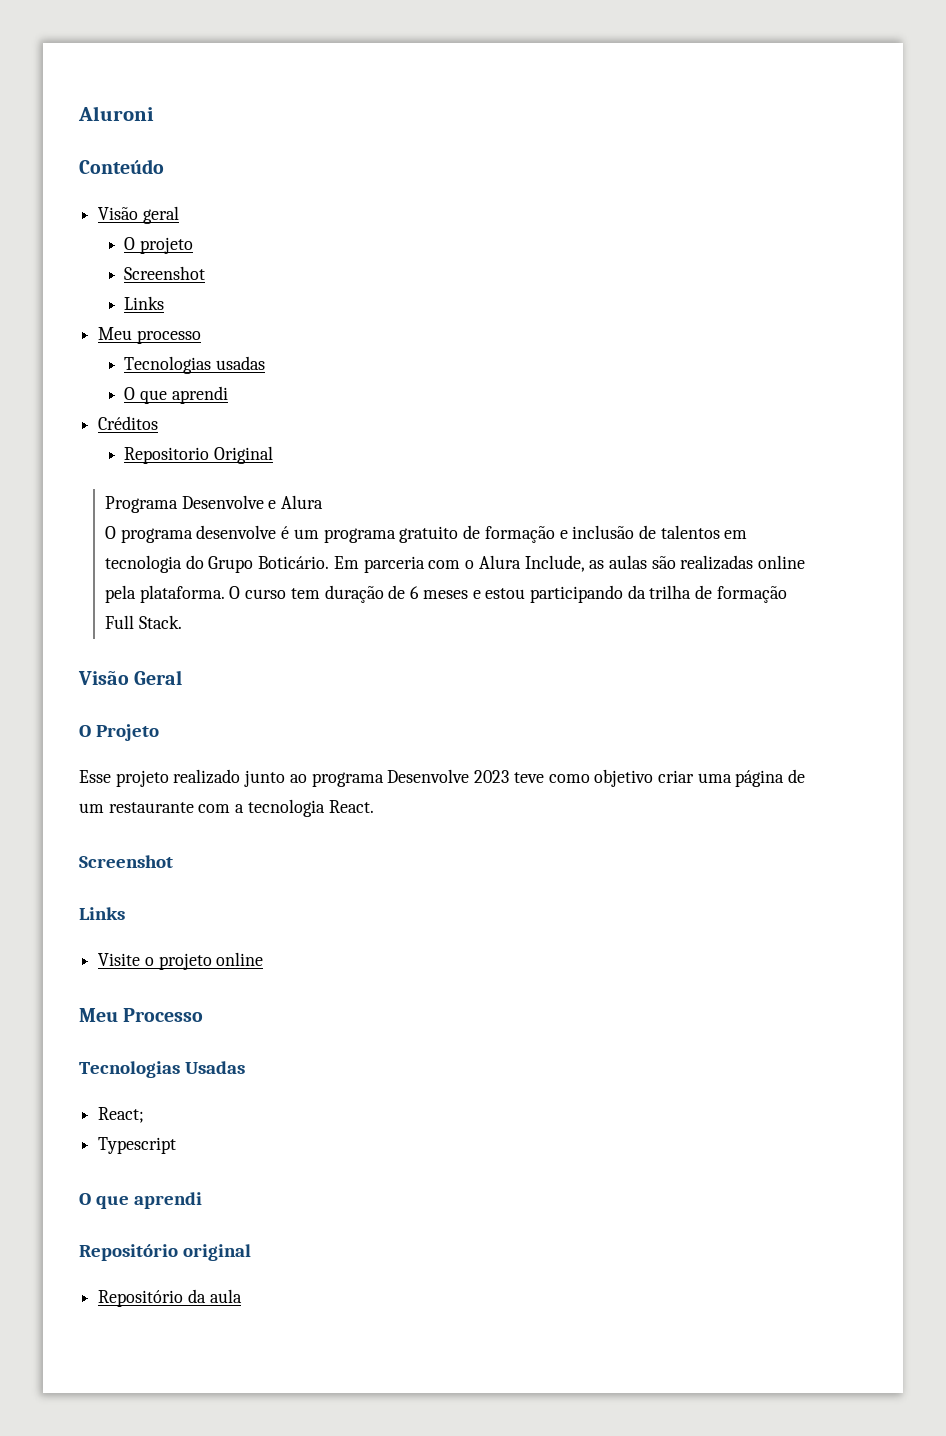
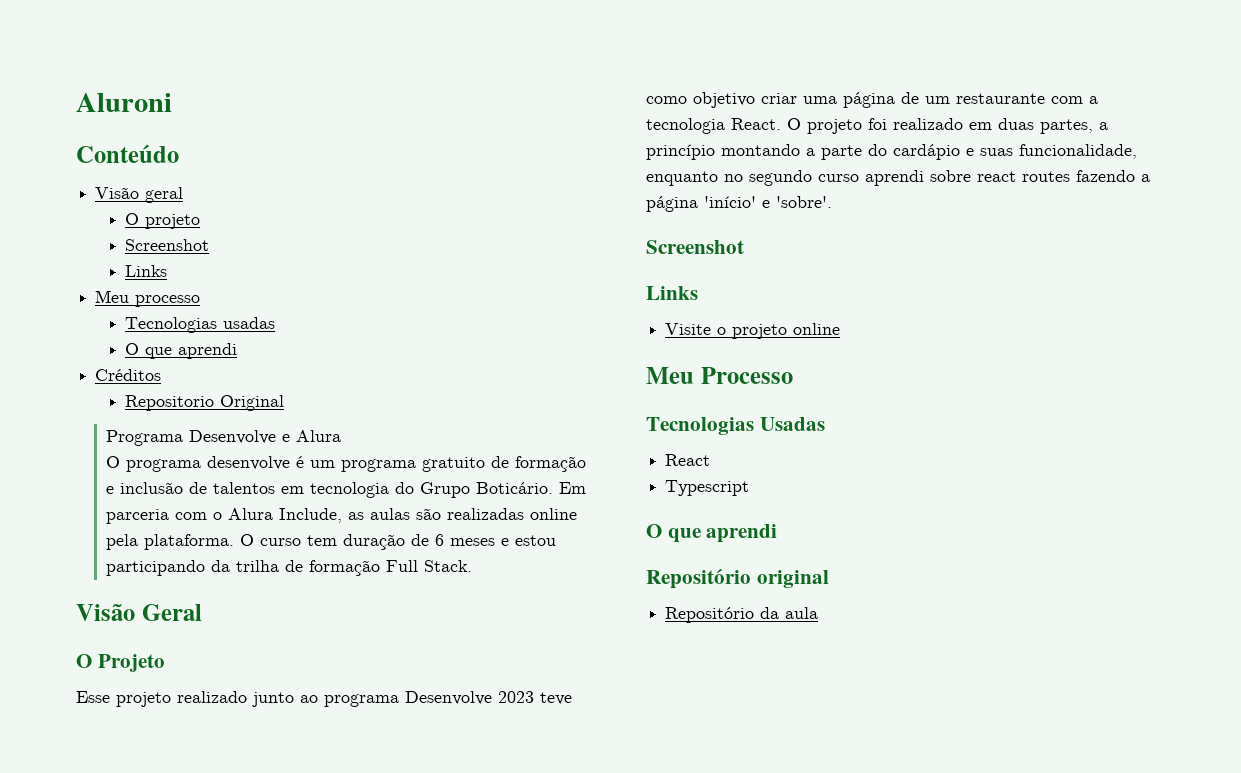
+ O projeto foi realizado em duas partes, a princípio montando a parte do cardápio e suas funcionalidade, enquanto no segundo curso aprendi sobre react routes fazendo a página 'início' e 'sobre'.
- React;
+ React

